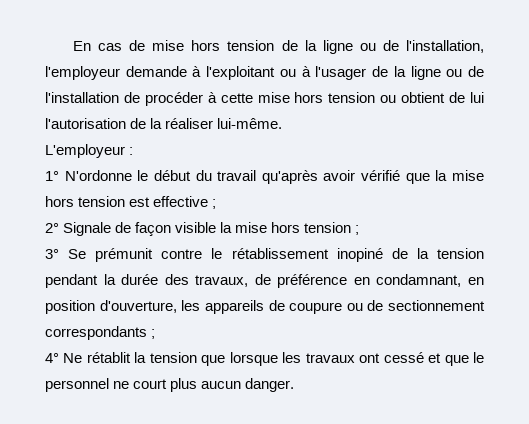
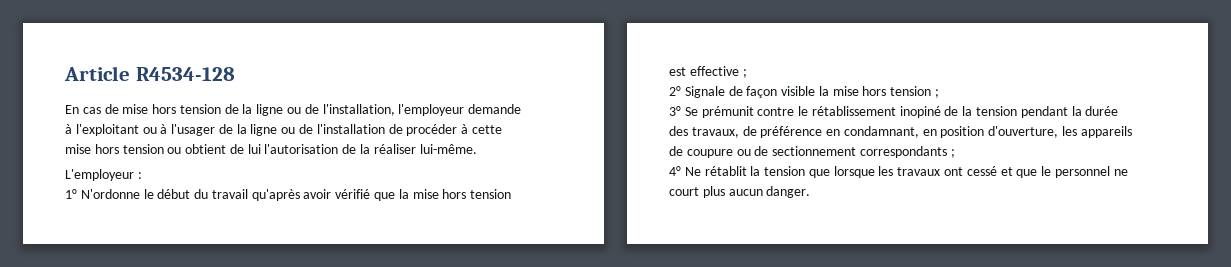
+ Article R4534-128

